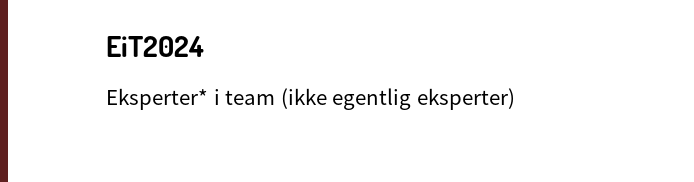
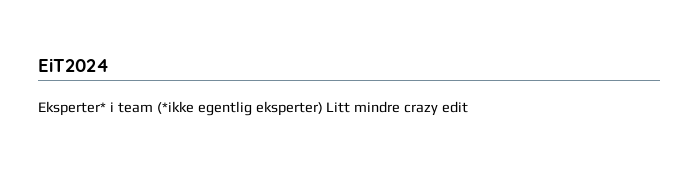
- Eksperter* i team (ikke egentlig eksperter)
+ Eksperter* i team (*ikke egentlig eksperter) Litt mindre crazy edit

